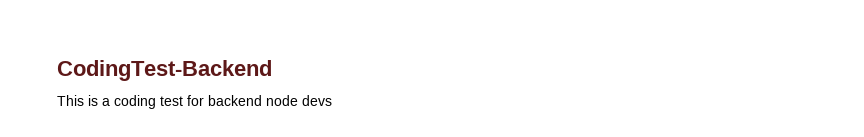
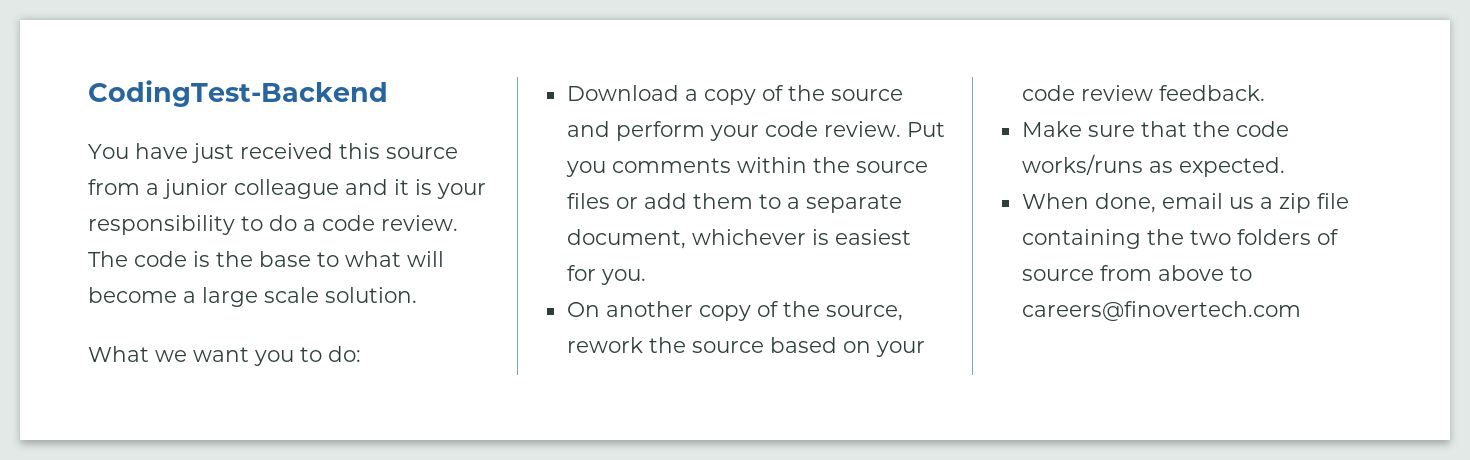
- This is a coding test for backend node devs
+ You have just received this source from a junior colleague and it is your responsibility to do a code review. The code is the base to what will become a large scale solution.
+ What we want you to do:
+ Download a copy of the source and perform your code review. Put you comments within the source files or add them to a separate document, whichever is easiest for you.
+ On another copy of the source, rework the source based on your code review feedback.
+ Make sure that the code works/runs as expected.
+ When done, email us a zip file containing the two folders of source from above to careers@finovertech.com

